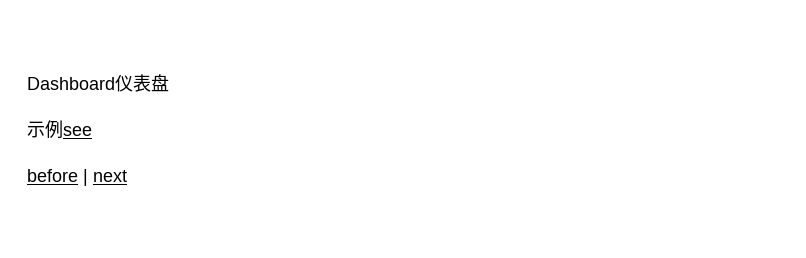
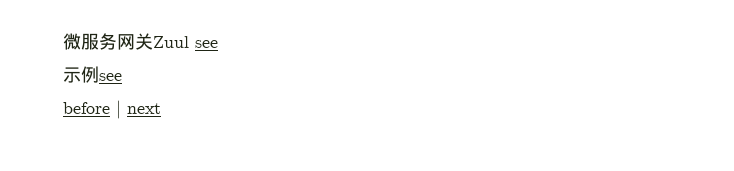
- Dashboard仪表盘
+ 微服务网关Zuul see

